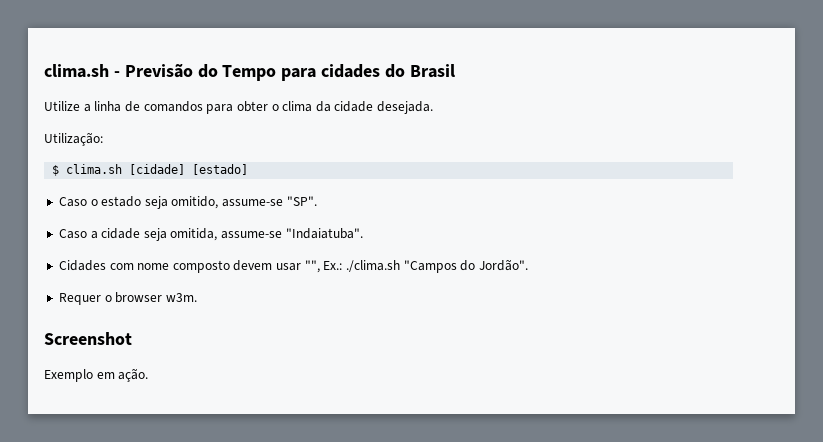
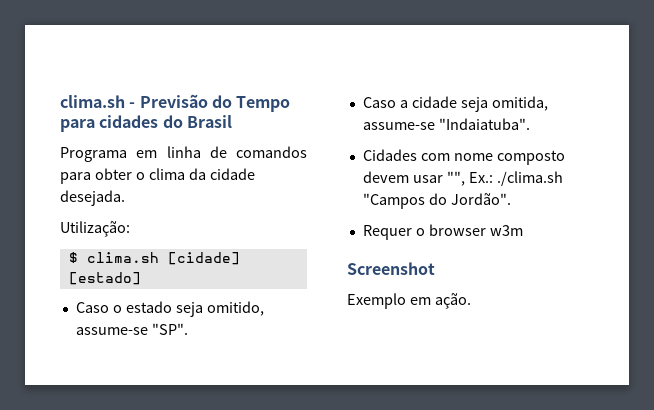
- Utilize a linha de comandos para obter o clima da cidade desejada.
+ Programa em linha de comandos para obter o clima da cidade desejada.
- Requer o browser w3m.
+ Requer o browser w3m

